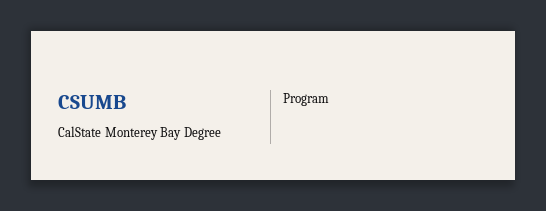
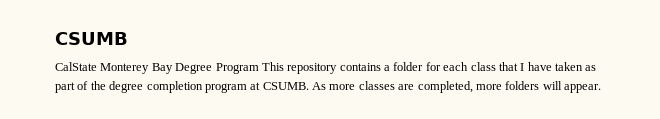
- CalState Monterey Bay Degree Program
+ CalState Monterey Bay Degree Program This repository contains a folder for each class that I have taken as part of the degree completion program at CSUMB. As more classes are completed, more folders will appear.

